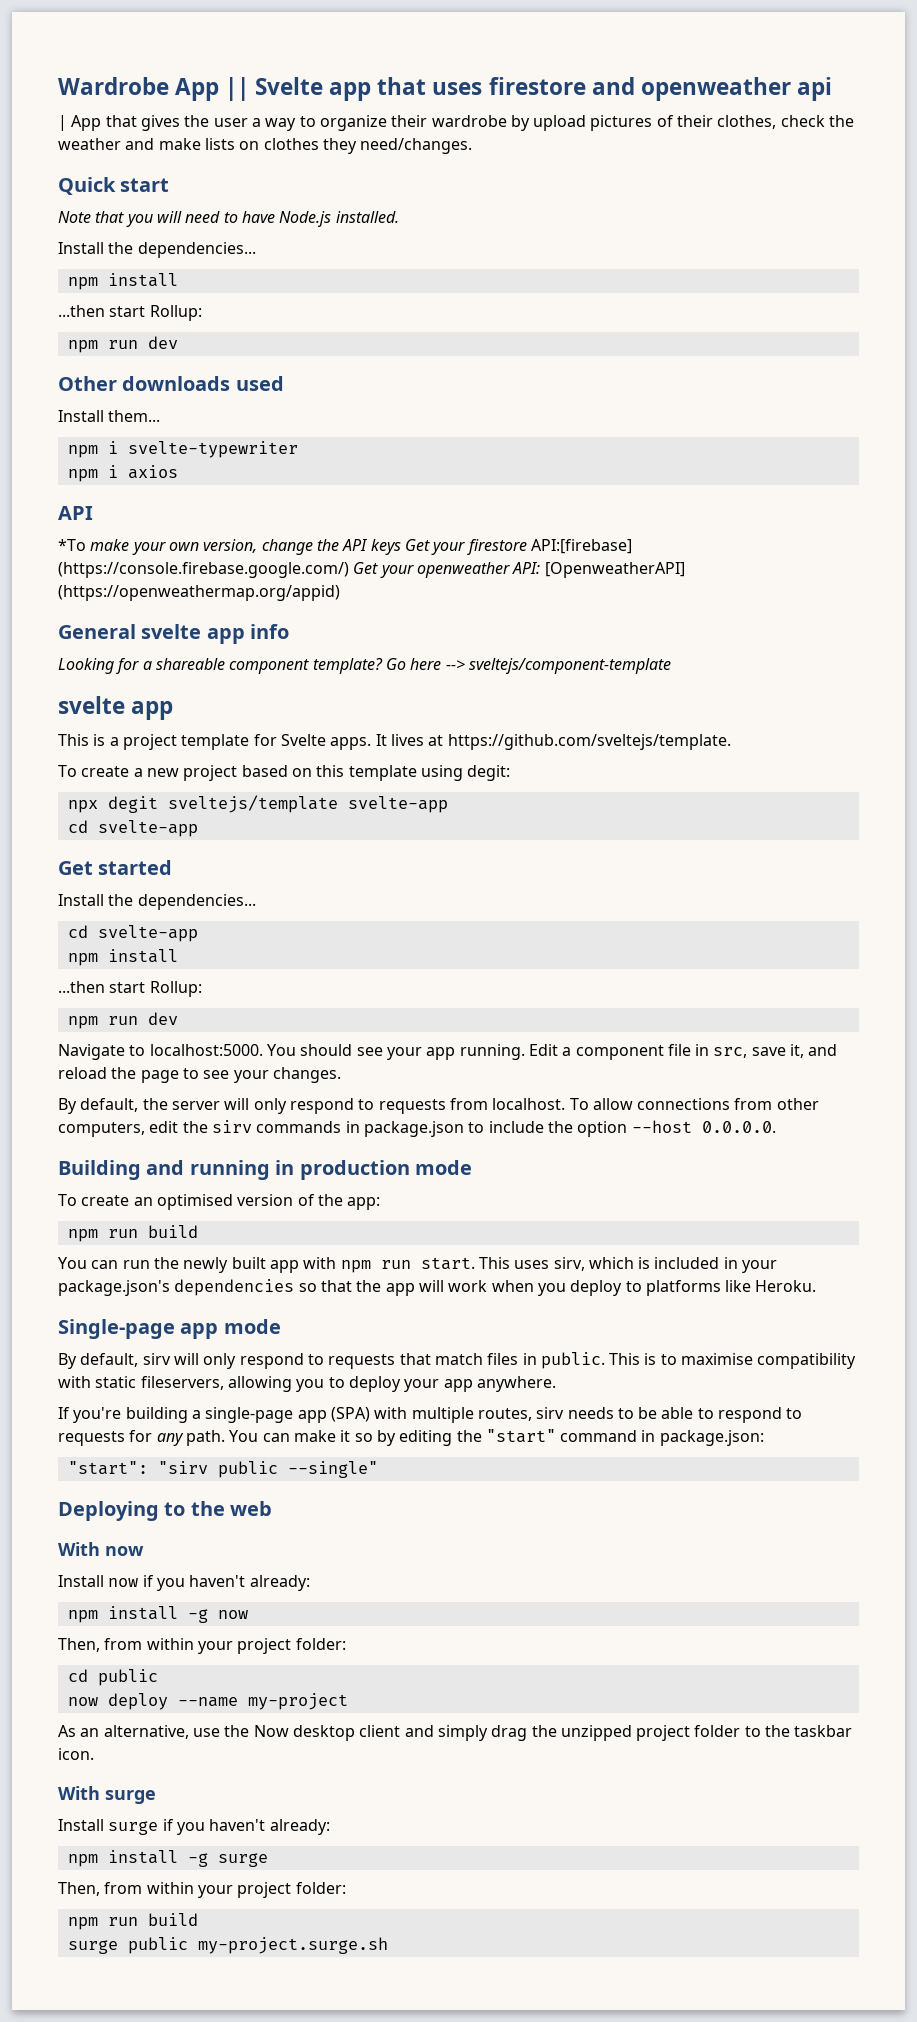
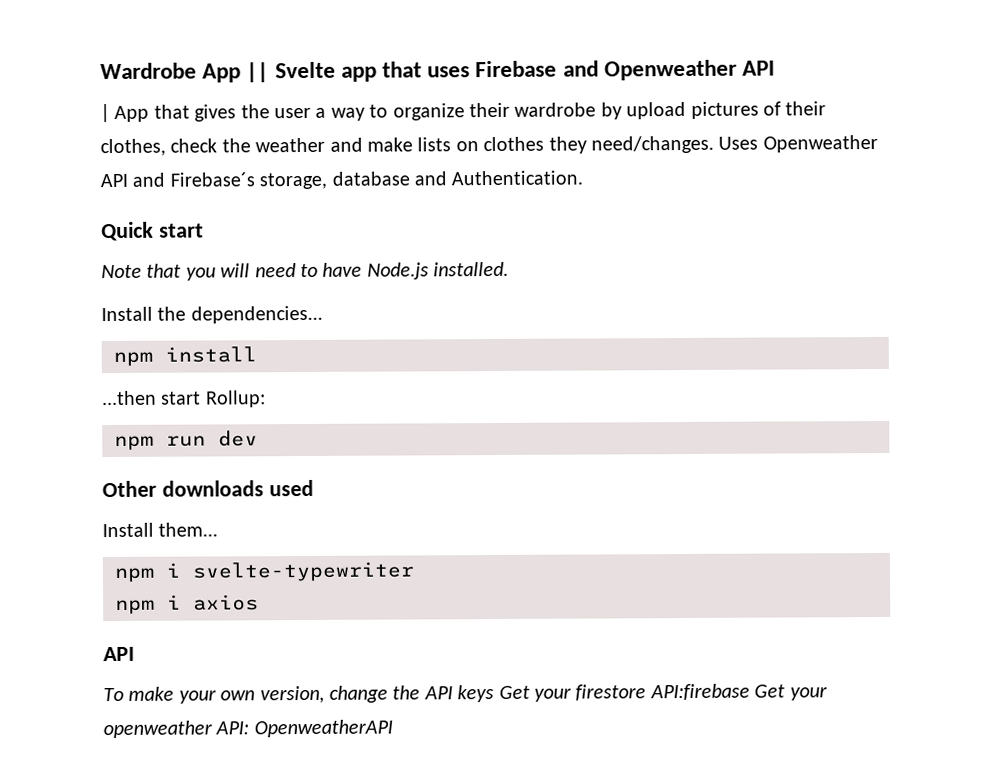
- Wardrobe App || Svelte app that uses firestore and openweather api
+ Wardrobe App || Svelte app that uses Firebase and Openweather API
+ Uses Openweather API and Firebase´s storage, database and Authentication.
- *To make your own version, change the API keys Get your firestore API:[firebase] (https://console.firebase.google.com/) Get your openweather API: [OpenweatherAPI] (https://openweathermap.org/appid)
- General svelte app info
- Looking for a shareable component template? Go here --> sveltejs/component-template
- svelte app
- This is a project template for Svelte apps. It lives at https://github.com/sveltejs/template.
- To create a new project based on this template using degit:
- npx degit sveltejs/template svelte-app
- cd svelte-app
- Get started
- Install the dependencies...
- cd svelte-app
- npm install
- ...then start Rollup:
- npm run dev
- Navigate to localhost:5000. You should see your app running. Edit a component file in src, save it, and reload the page to see your changes.
- By default, the server will only respond to requests from localhost. To allow connections from other computers, edit the sirv commands in package.json to include the option --host 0.0.0.0.
- Building and running in production mode
- To create an optimised version of the app:
- npm run build
- You can run the newly built app with npm run start. This uses sirv, which is included in your package.json's dependencies so that the app will work when you deploy to platforms like Heroku.
- Single-page app mode
- By default, sirv will only respond to requests that match files in public. This is to maximise compatibility with static fileservers, allowing you to deploy your app anywhere.
- If you're building a single-page app (SPA) with multiple routes, sirv needs to be able to respond to requests for any path. You can make it so by editing the "start" command in package.json:
- "start": "sirv public --single"
- Deploying to the web
- With now
- Install now if you haven't already:
- npm install -g now
- Then, from within your project folder:
- cd public
- now deploy --name my-project
- As an alternative, use the Now desktop client and simply drag the unzipped project folder to the taskbar icon.
- With surge
- Install surge if you haven't already:
- npm install -g surge
- Then, from within your project folder:
- npm run build
- surge public my-project.surge.sh
+ To make your own version, change the API keys Get your firestore API:firebase Get your openweather API: OpenweatherAPI

